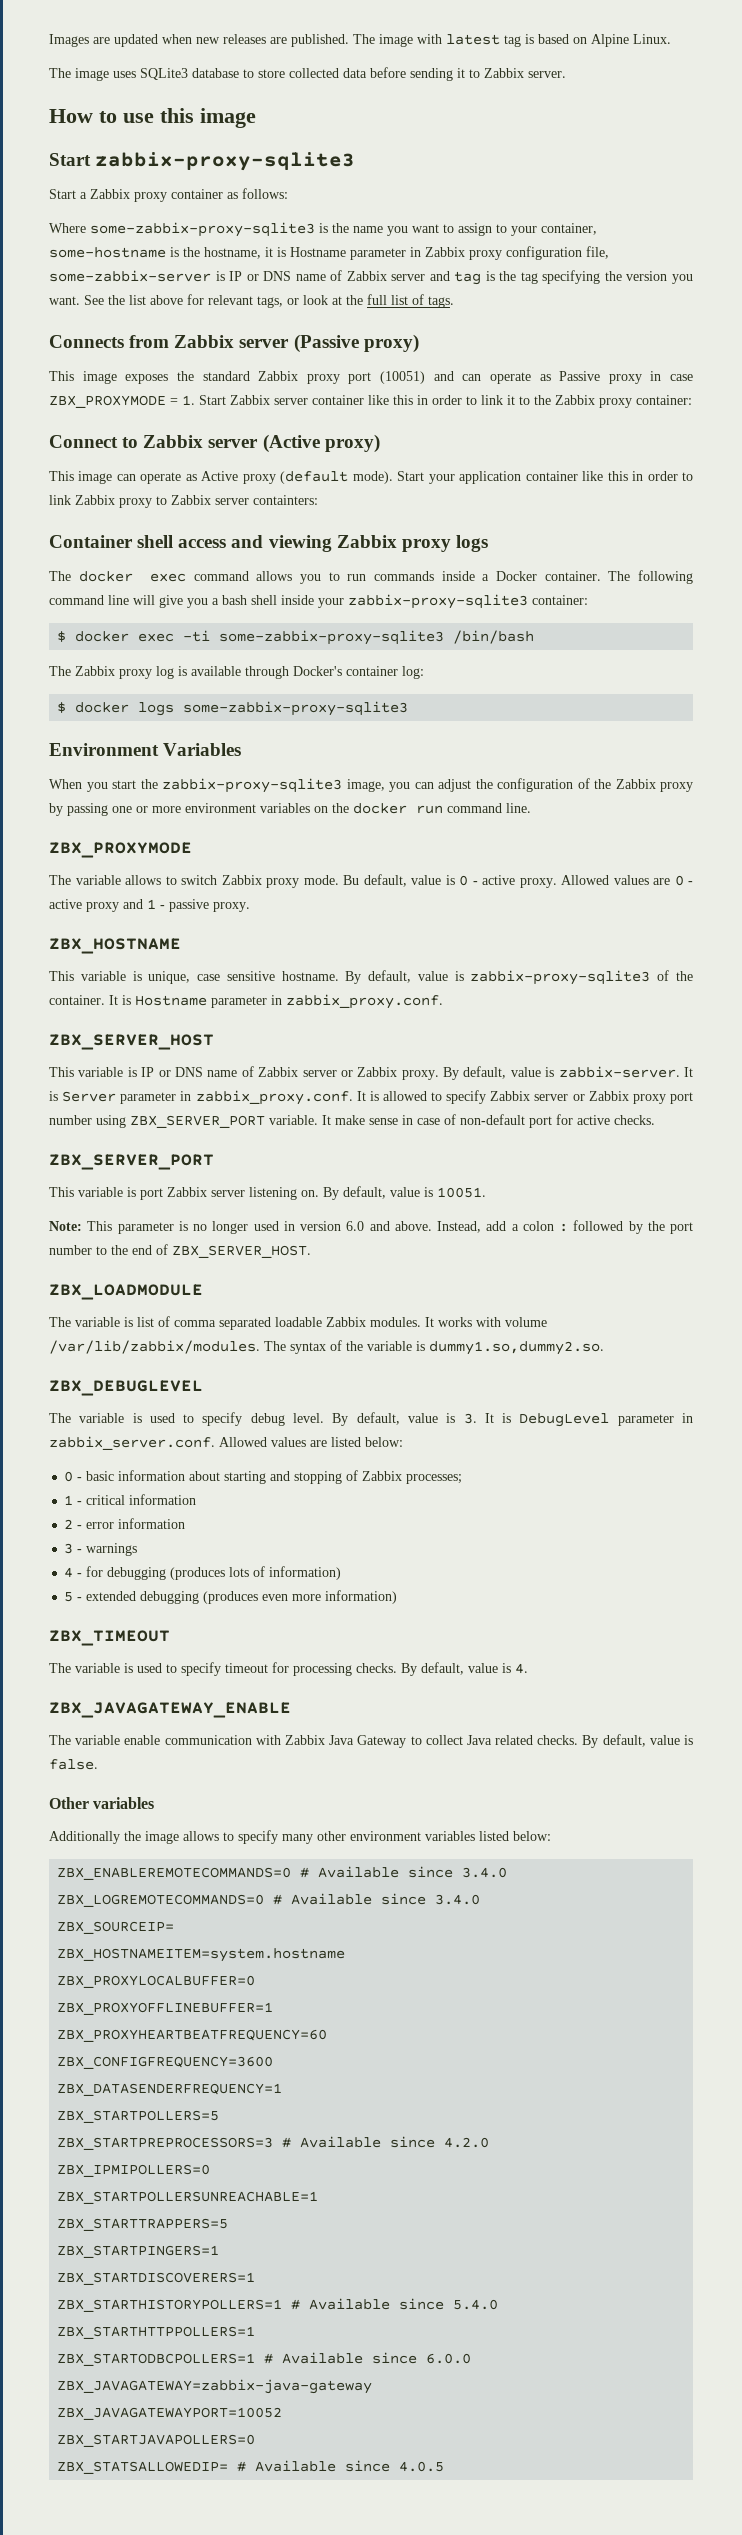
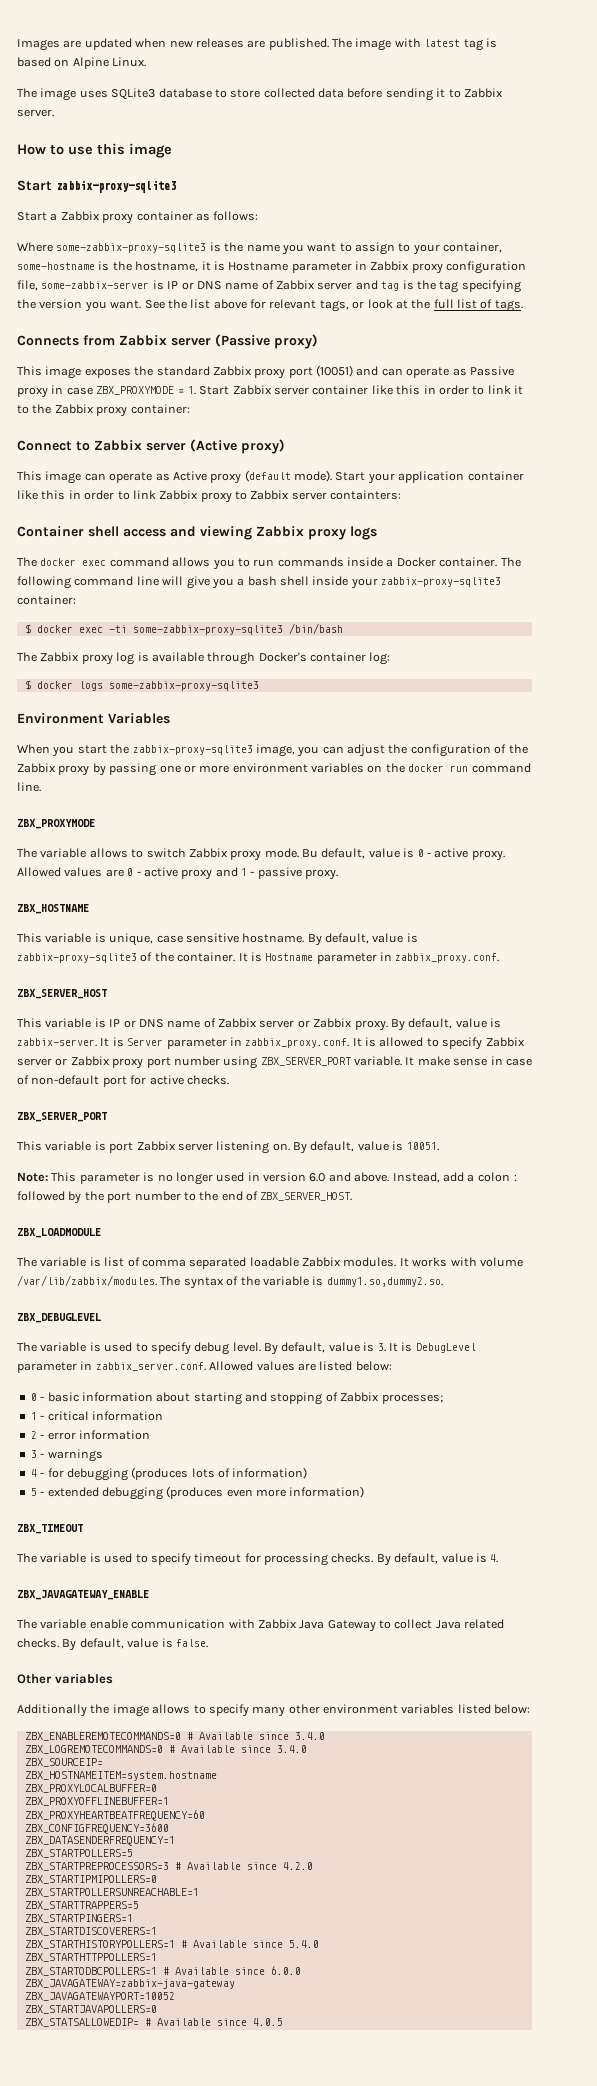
- ZBX_IPMIPOLLERS=0
+ ZBX_STARTIPMIPOLLERS=0

